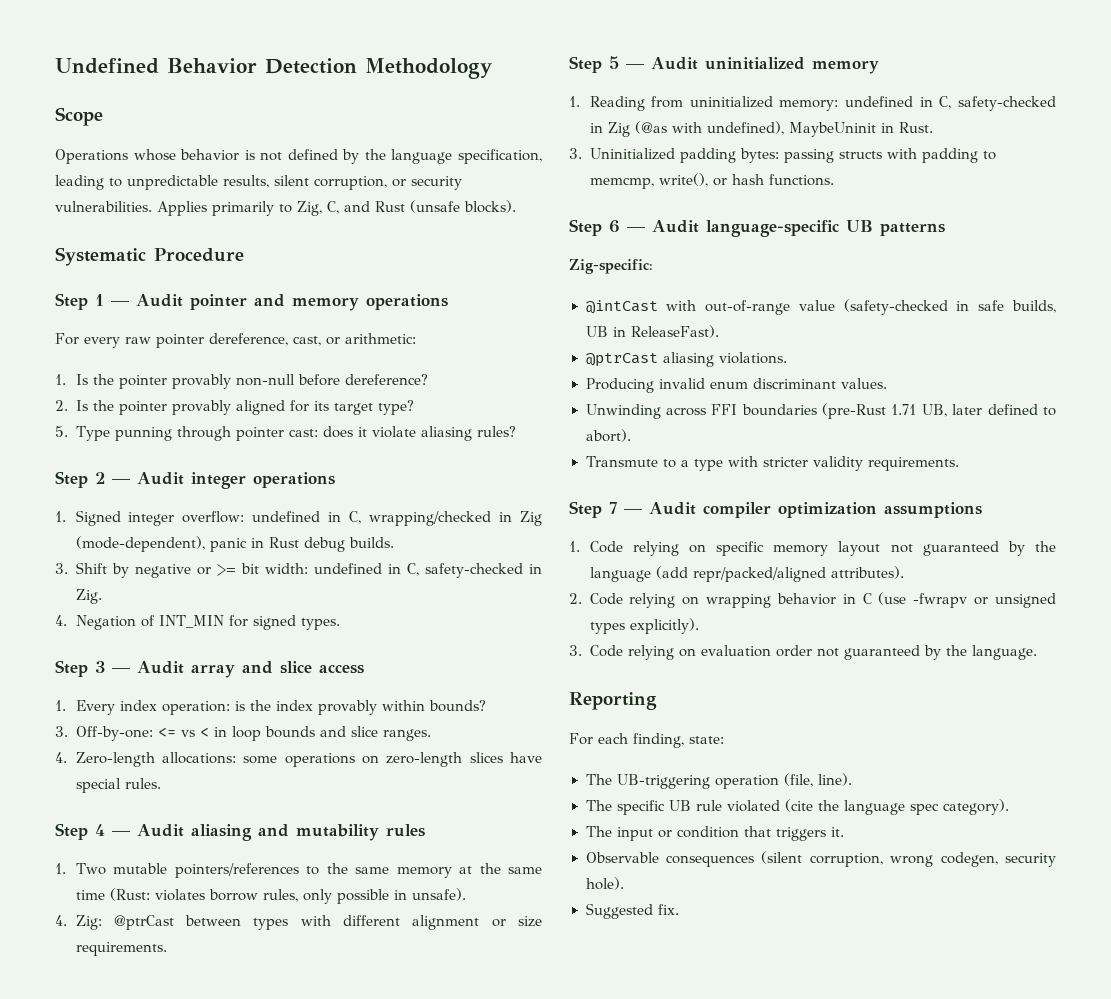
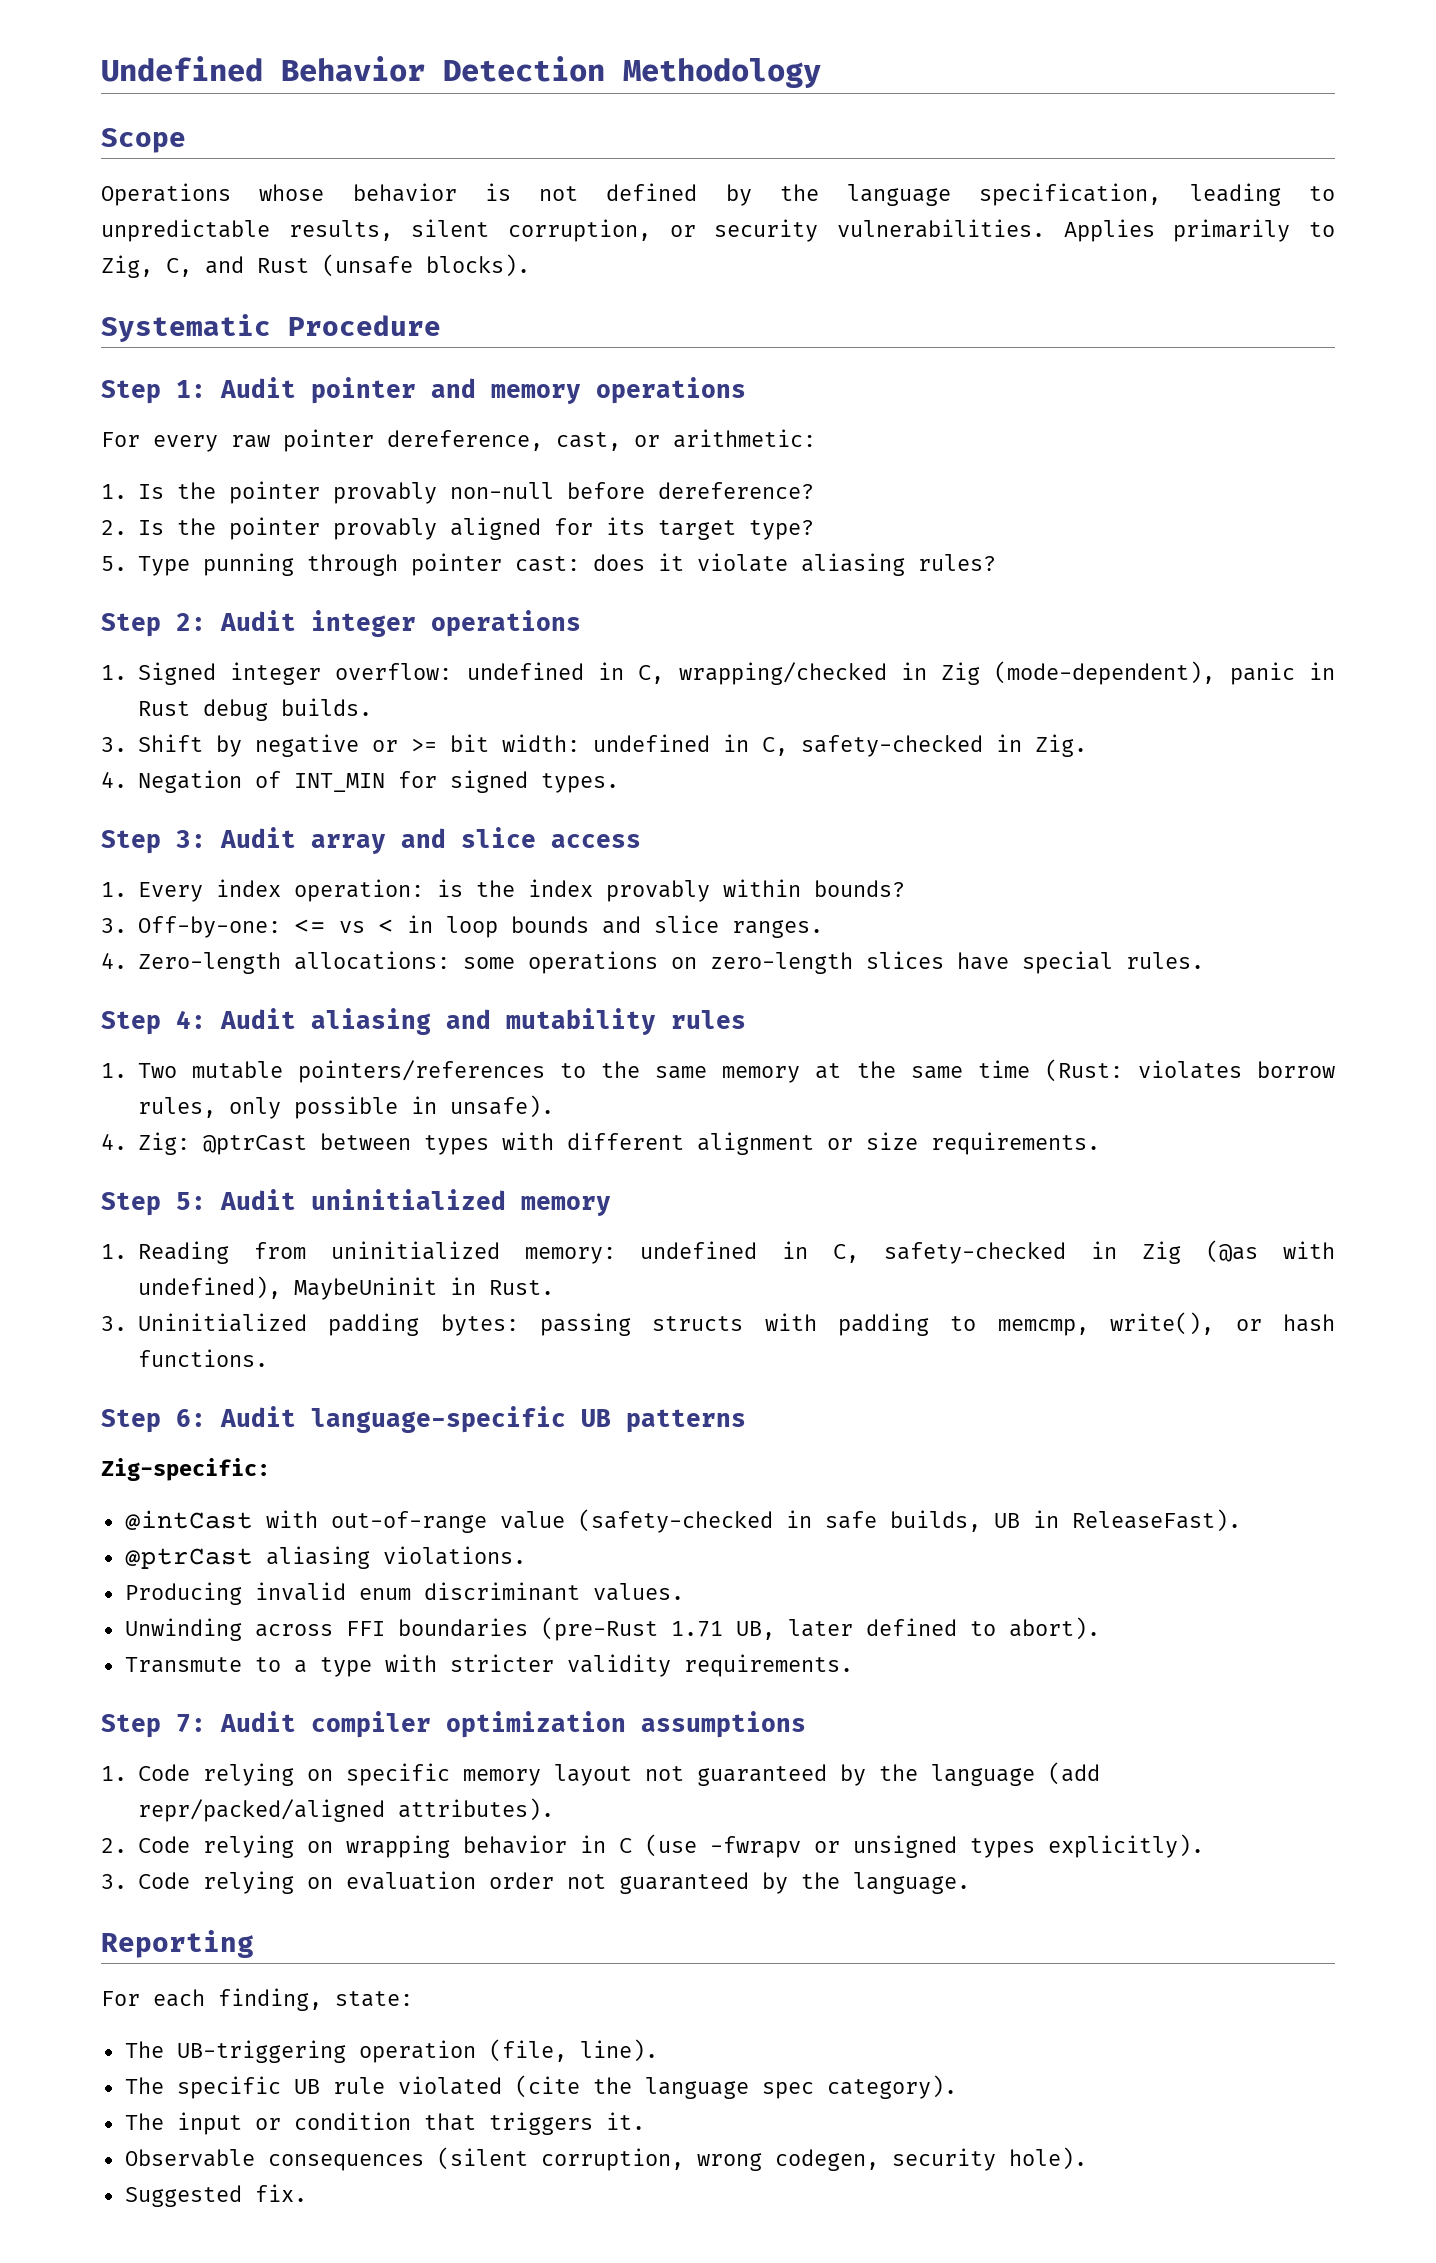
- Step 1 — Audit pointer and memory operations
+ Step 1: Audit pointer and memory operations
- Step 2 — Audit integer operations
+ Step 2: Audit integer operations
- Step 3 — Audit array and slice access
+ Step 3: Audit array and slice access
- Step 4 — Audit aliasing and mutability rules
+ Step 4: Audit aliasing and mutability rules
- Step 5 — Audit uninitialized memory
+ Step 5: Audit uninitialized memory
- Step 6 — Audit language-specific UB patterns
+ Step 6: Audit language-specific UB patterns
- Step 7 — Audit compiler optimization assumptions
+ Step 7: Audit compiler optimization assumptions

